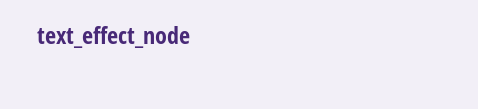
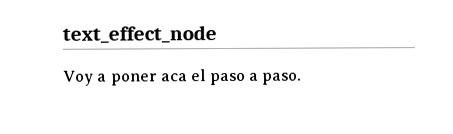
+ Voy a poner aca el paso a paso.

